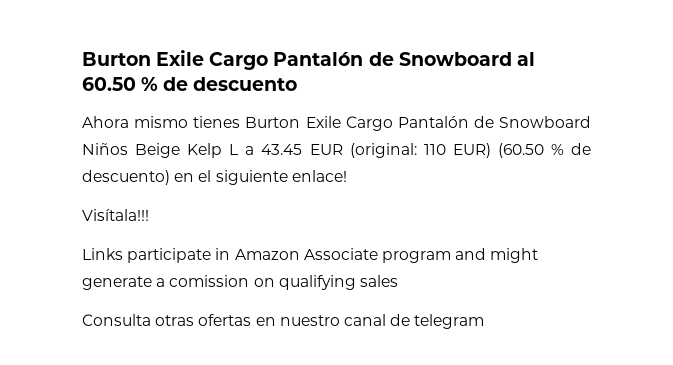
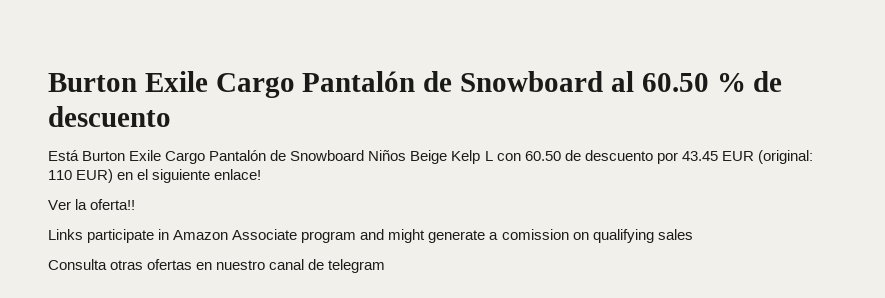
- Ahora mismo tienes Burton Exile Cargo Pantalón de Snowboard Niños Beige Kelp L a 43.45 EUR (original: 110 EUR) (60.50 % de descuento) en el siguiente enlace!
+ Está Burton Exile Cargo Pantalón de Snowboard Niños Beige Kelp L con 60.50 de descuento por 43.45 EUR (original: 110 EUR) en el siguiente enlace!
- Visítala!!!
+ Ver la oferta!!

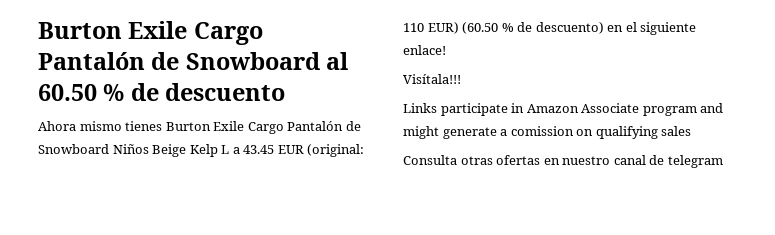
- Está Burton Exile Cargo Pantalón de Snowboard Niños Beige Kelp L con 60.50 de descuento por 43.45 EUR (original: 110 EUR) en el siguiente enlace!
+ Ahora mismo tienes Burton Exile Cargo Pantalón de Snowboard Niños Beige Kelp L a 43.45 EUR (original: 110 EUR) (60.50 % de descuento) en el siguiente enlace!
- Ver la oferta!!
+ Visítala!!!

